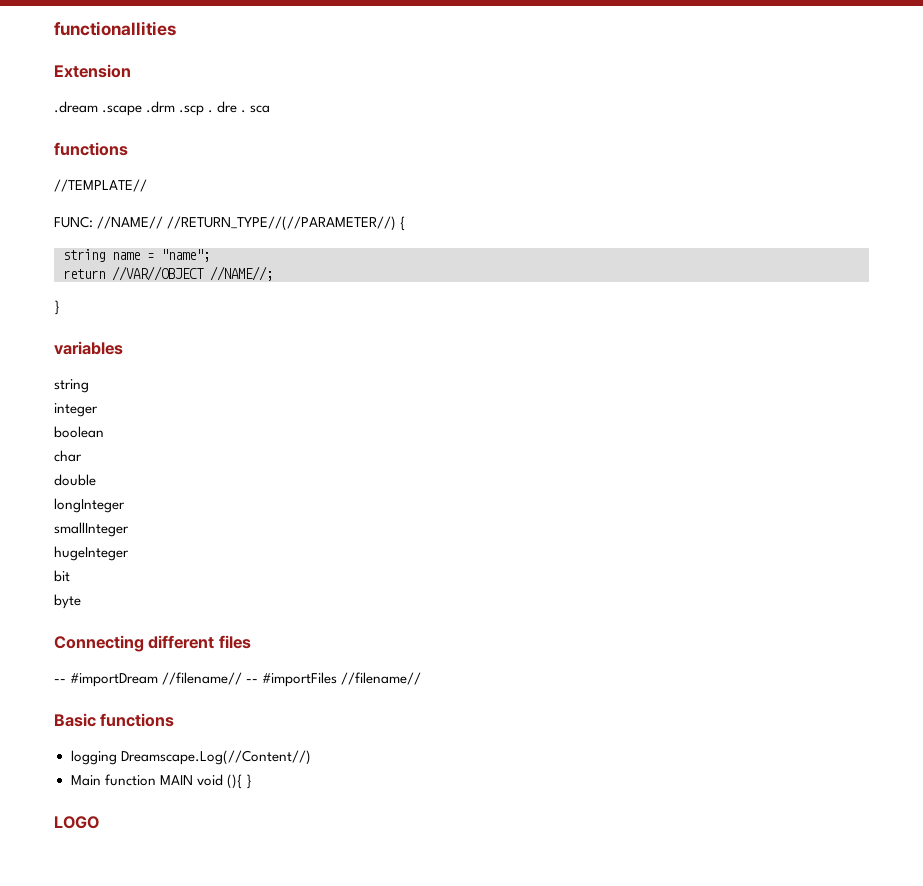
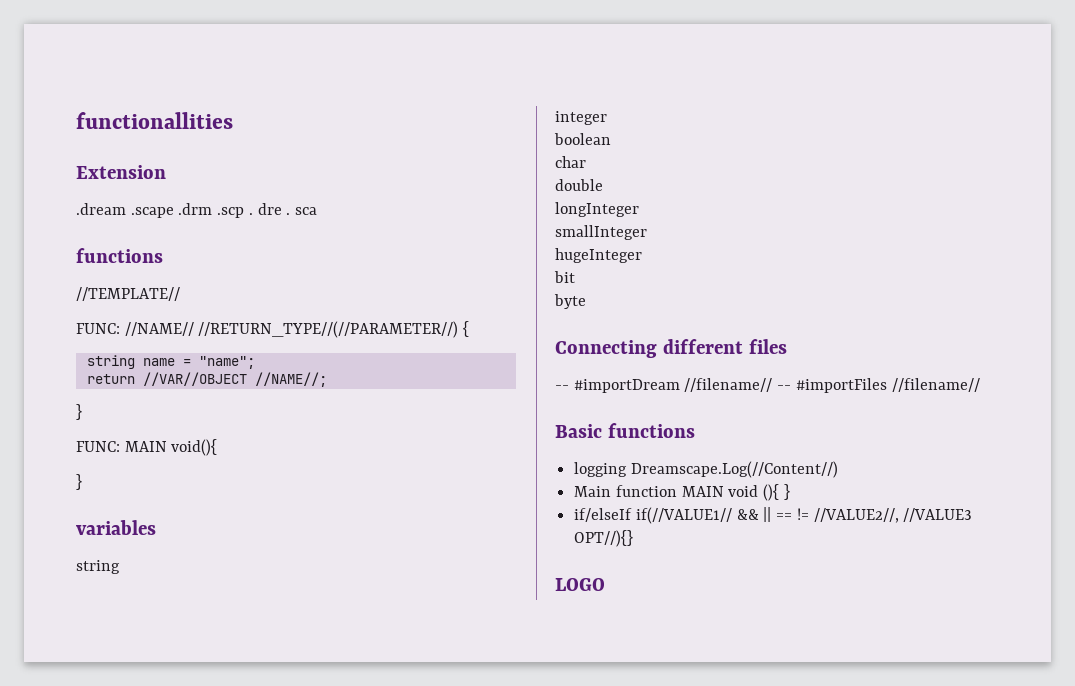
+ FUNC: MAIN void(){
+ }
+ if/elseIf if(//VALUE1// && || == != //VALUE2//, //VALUE3 OPT//){}

